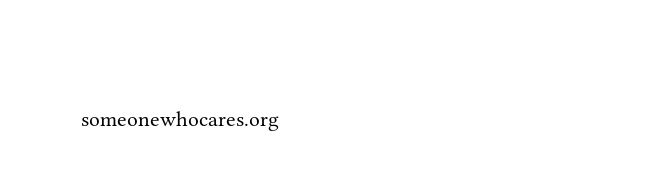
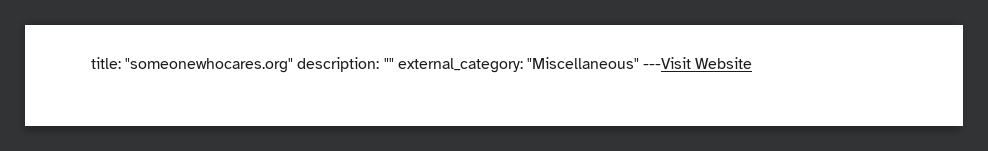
- someonewhocares.org
+ title: "someonewhocares.org" description: "" external_category: "Miscellaneous" ---Visit Website

